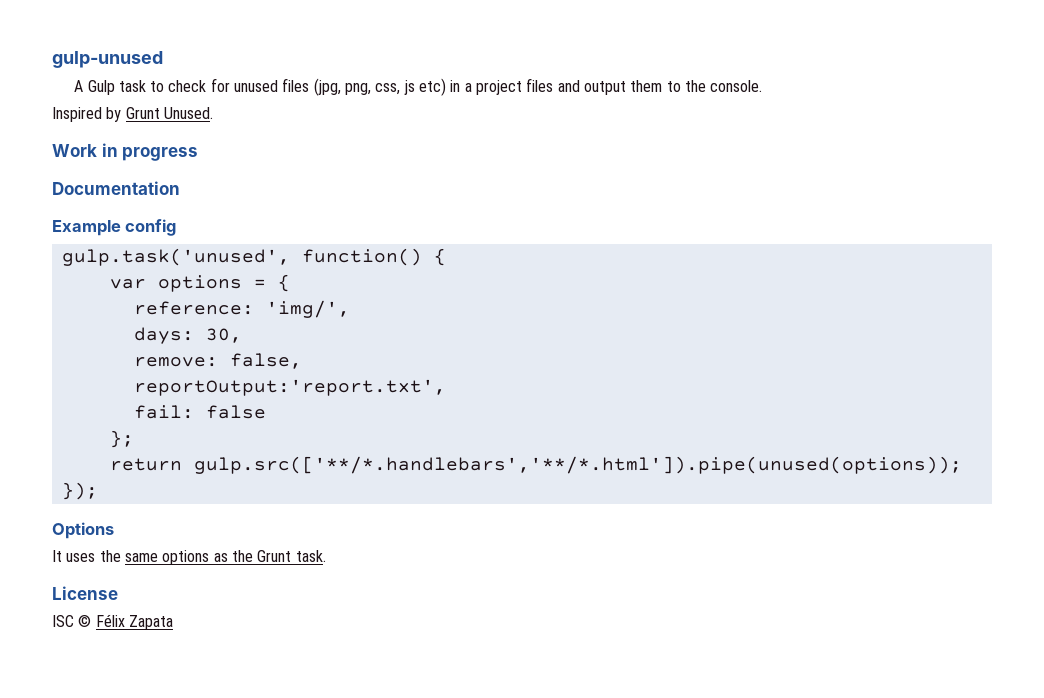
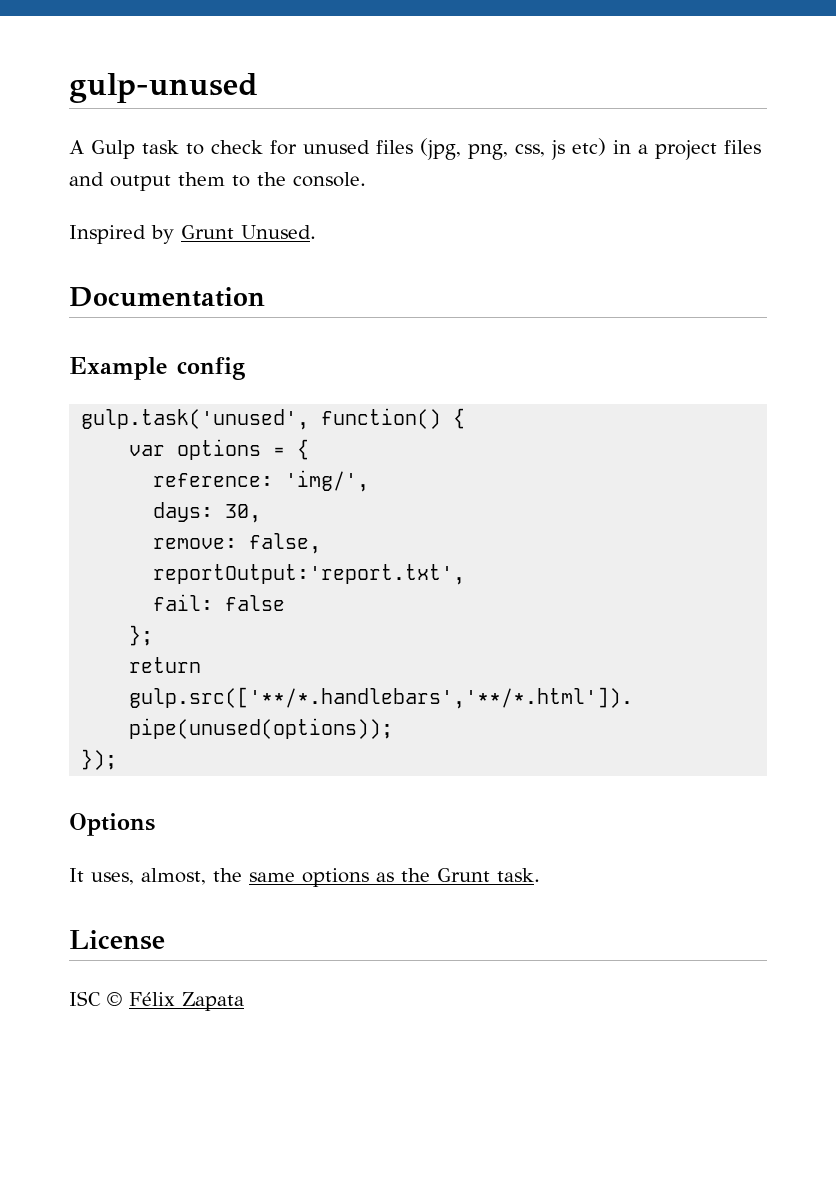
- Work in progress
- It uses the same options as the Grunt task.
+ It uses, almost, the same options as the Grunt task.

